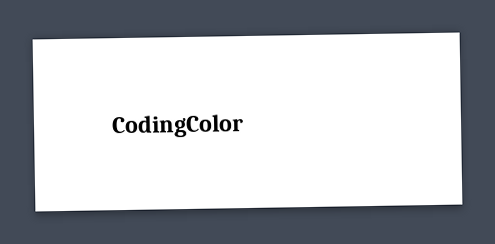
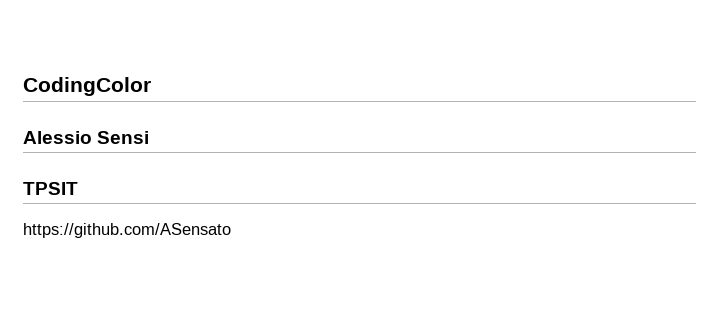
+ Alessio Sensi
+ TPSIT
+ https://github.com/ASensato

